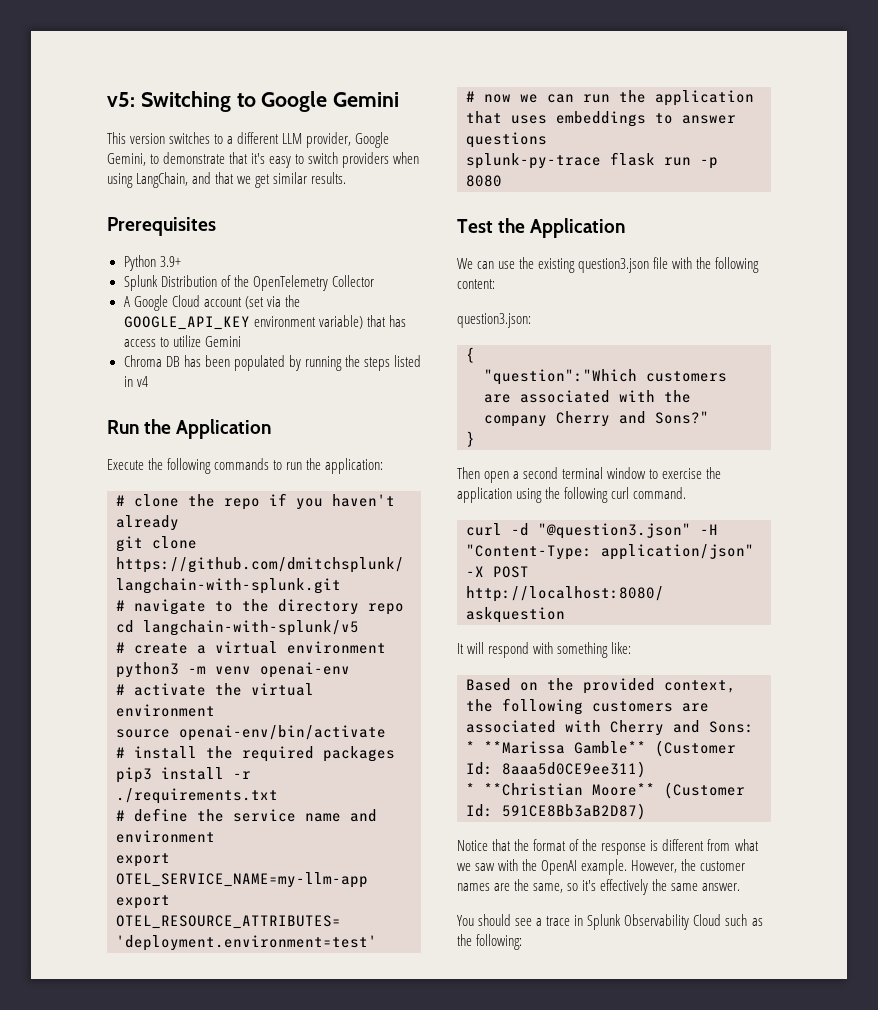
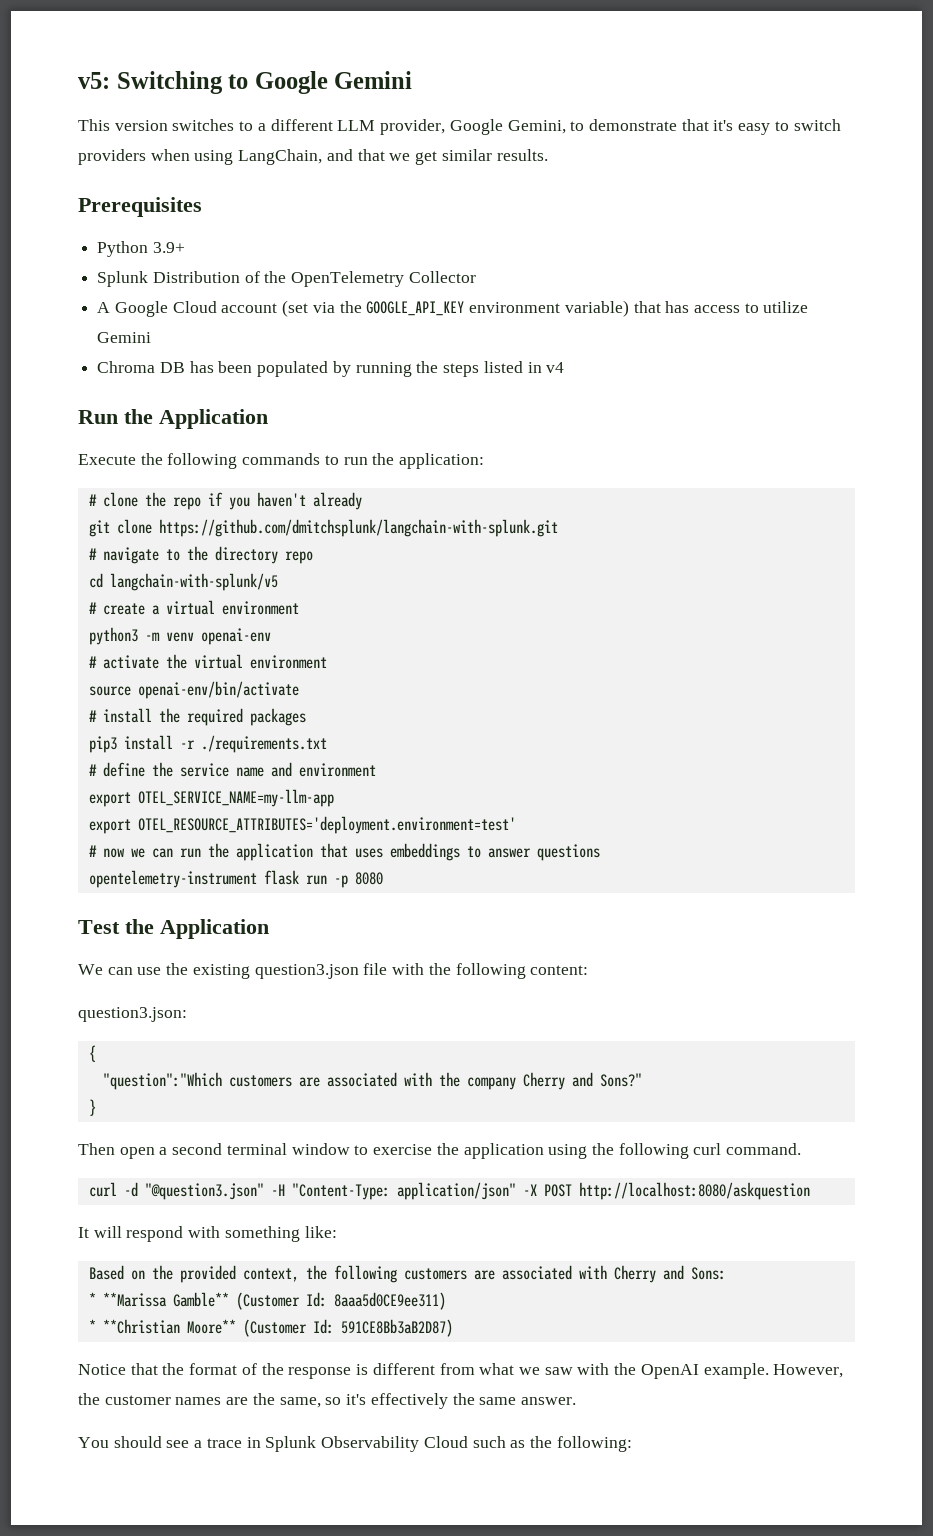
- splunk-py-trace flask run -p 8080
+ opentelemetry-instrument flask run -p 8080

